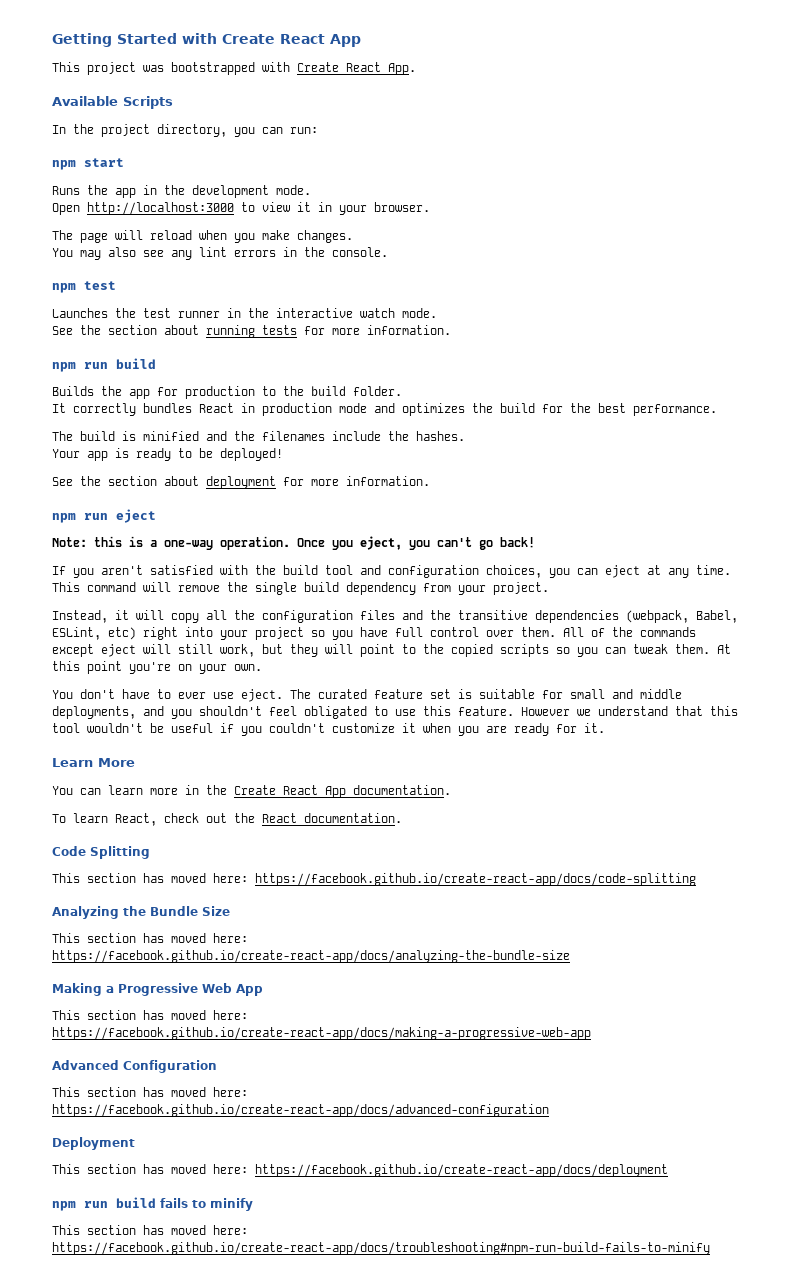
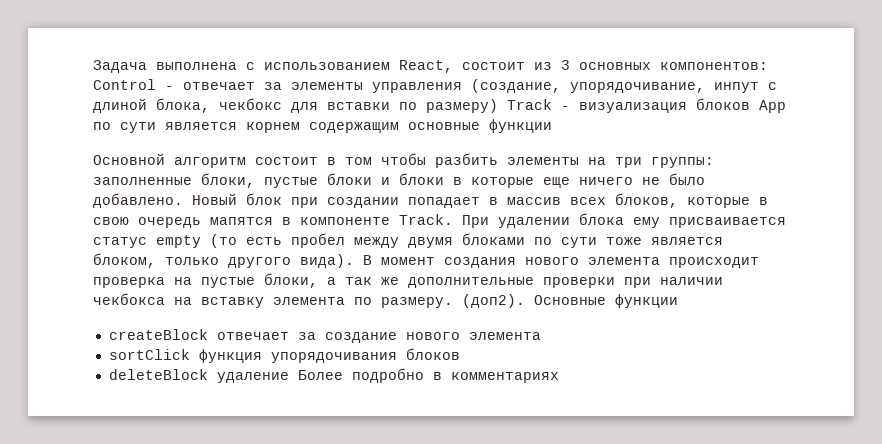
- Getting Started with Create React App
- This project was bootstrapped with Create React App.
- Available Scripts
- In the project directory, you can run:
- npm start
- Runs the app in the development mode.
- Open http://localhost:3000 to view it in your browser.
- The page will reload when you make changes.
- You may also see any lint errors in the console.
- npm test
- Launches the test runner in the interactive watch mode.
- See the section about running tests for more information.
- npm run build
- Builds the app for production to the build folder.
- It correctly bundles React in production mode and optimizes the build for the best performance.
- The build is minified and the filenames include the hashes.
- Your app is ready to be deployed!
- See the section about deployment for more information.
- npm run eject
- Note: this is a one-way operation. Once you eject, you can't go back!
- If you aren't satisfied with the build tool and configuration choices, you can eject at any time. This command will remove the single build dependency from your project.
- Instead, it will copy all the configuration files and the transitive dependencies (webpack, Babel, ESLint, etc) right into your project so you have full control over them. All of the commands except eject will still work, but they will point to the copied scripts so you can tweak them. At this point you're on your own.
- You don't have to ever use eject. The curated feature set is suitable for small and middle deployments, and you shouldn't feel obligated to use this feature. However we understand that this tool wouldn't be useful if you couldn't customize it when you are ready for it.
- Learn More
- You can learn more in the Create React App documentation.
- To learn React, check out the React documentation.
- Code Splitting
- This section has moved here: https://facebook.github.io/create-react-app/docs/code-splitting
- Analyzing the Bundle Size
- This section has moved here: https://facebook.github.io/create-react-app/docs/analyzing-the-bundle-size
- Making a Progressive Web App
- This section has moved here: https://facebook.github.io/create-react-app/docs/making-a-progressive-web-app
- Advanced Configuration
- This section has moved here: https://facebook.github.io/create-react-app/docs/advanced-configuration
- Deployment
- This section has moved here: https://facebook.github.io/create-react-app/docs/deployment
- npm run build fails to minify
- This section has moved here: https://facebook.github.io/create-react-app/docs/troubleshooting#npm-run-build-fails-to-minify
+ Задача выполнена с использованием React, состоит из 3 основных компонентов: Control - отвечает за элементы управления (создание, упорядочивание, инпут с длиной блока, чекбокс для вставки по размеру) Track - визуализация блоков App по сути является корнем содержащим основные функции
+ Основной алгоритм состоит в том чтобы разбить элементы на три группы: заполненные блоки, пустые блоки и блоки в которые еще ничего не было добавлено. Новый блок при создании попадает в массив всех блоков, которые в свою очередь мапятся в компоненте Track. При удалении блока ему присваивается статус empty (то есть пробел между двумя блоками по сути тоже является блоком, только другого вида). В момент создания нового элемента происходит проверка на пустые блоки, а так же дополнительные проверки при наличии чекбокса на вставку элемента по размеру. (доп2). Основные функции
+ createBlock отвечает за создание нового элемента
+ sortClick функция упорядочивания блоков
+ deleteBlock удаление Более подробно в комментариях

